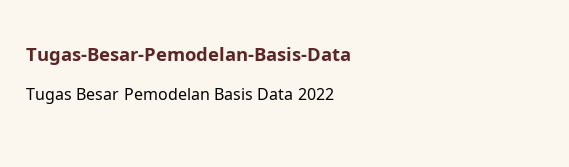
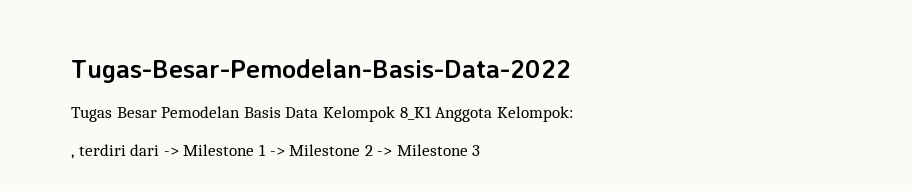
- Tugas-Besar-Pemodelan-Basis-Data
+ Tugas-Besar-Pemodelan-Basis-Data-2022
- Tugas Besar Pemodelan Basis Data 2022
+ Tugas Besar Pemodelan Basis Data Kelompok 8_K1 Anggota Kelompok:
+ , terdiri dari -> Milestone 1 -> Milestone 2 -> Milestone 3

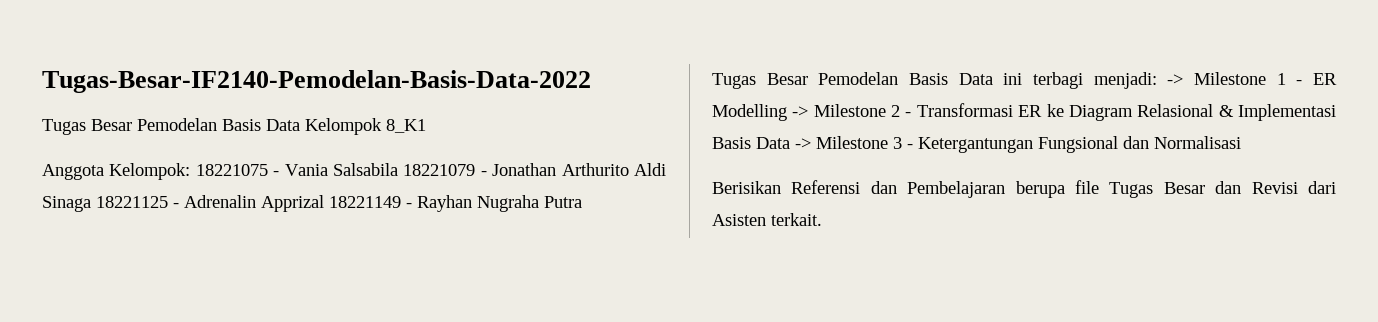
- Tugas-Besar-Pemodelan-Basis-Data-2022
+ Tugas-Besar-IF2140-Pemodelan-Basis-Data-2022
- Tugas Besar Pemodelan Basis Data Kelompok 8_K1 Anggota Kelompok:
- , terdiri dari -> Milestone 1 -> Milestone 2 -> Milestone 3
+ Tugas Besar Pemodelan Basis Data Kelompok 8_K1
+ Anggota Kelompok: 18221075 - Vania Salsabila 18221079 - Jonathan Arthurito Aldi Sinaga 18221125 - Adrenalin Apprizal 18221149 - Rayhan Nugraha Putra
+ Tugas Besar Pemodelan Basis Data ini terbagi menjadi: -> Milestone 1 - ER Modelling -> Milestone 2 - Transformasi ER ke Diagram Relasional & Implementasi Basis Data -> Milestone 3 - Ketergantungan Fungsional dan Normalisasi
+ Berisikan Referensi dan Pembelajaran berupa file Tugas Besar dan Revisi dari Asisten terkait.

